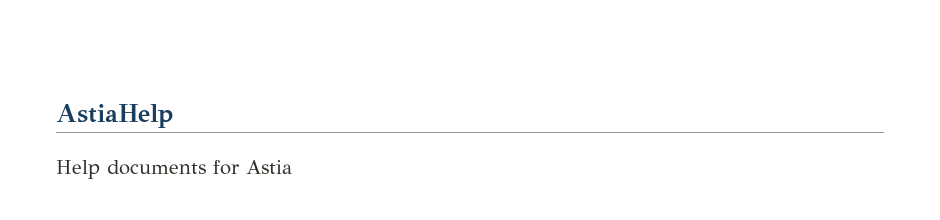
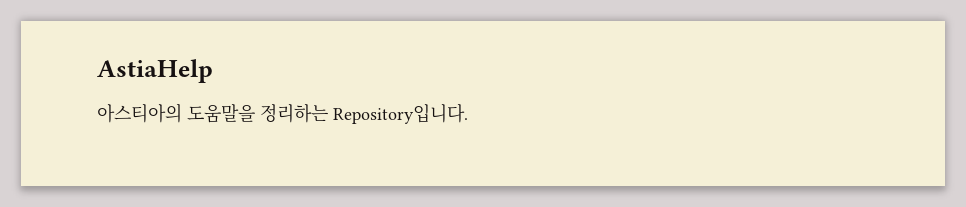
- Help documents for Astia
+ 아스티아의 도움말을 정리하는 Repository입니다.

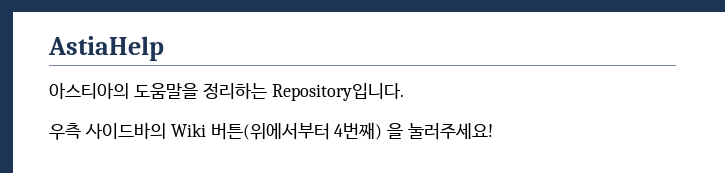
+ 우측 사이드바의 Wiki 버튼(위에서부터 4번째) 을 눌러주세요!

